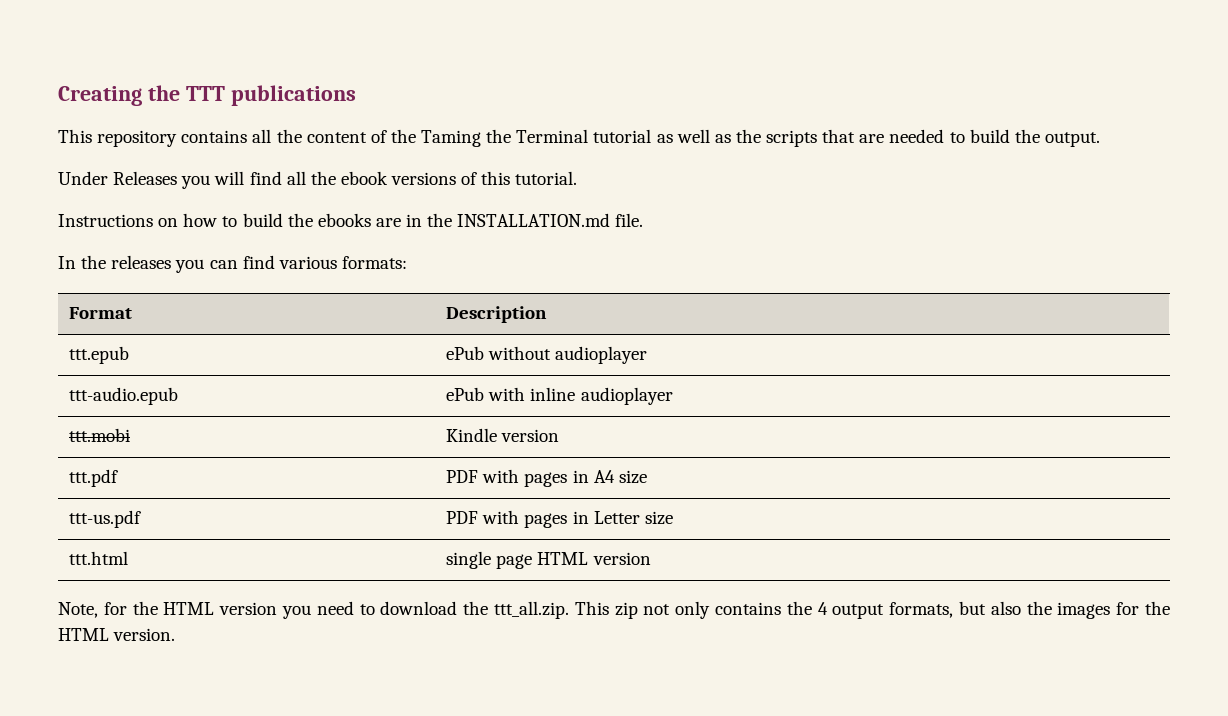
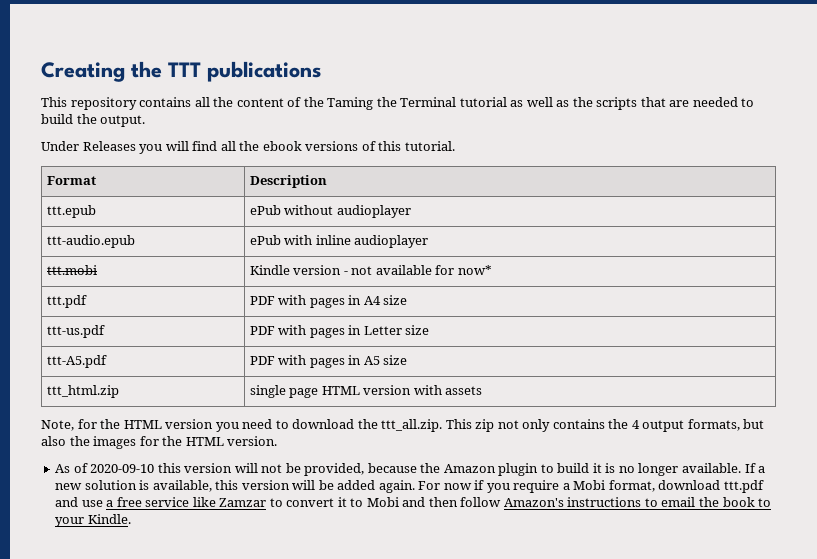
- Instructions on how to build the ebooks are in the INSTALLATION.md file.
- In the releases you can find various formats:
- ttt.mobi | Kindle version
+ ttt.mobi | Kindle version - not available for now*
- ttt.html | single page HTML version
+ ttt-A5.pdf | PDF with pages in A5 size
+ ttt_html.zip | single page HTML version with assets
+ As of 2020-09-10 this version will not be provided, because the Amazon plugin to build it is no longer available. If a new solution is available, this version will be added again. For now if you require a Mobi format, download ttt.pdf and use a free service like Zamzar to convert it to Mobi and then follow Amazon's instructions to email the book to your Kindle.

